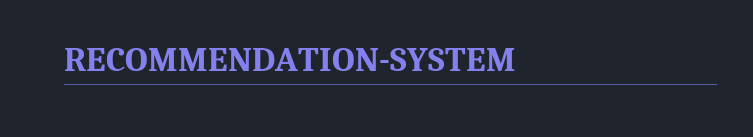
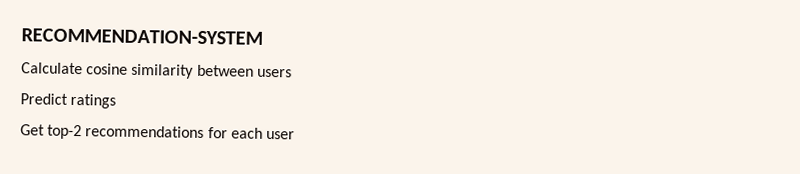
+ Calculate cosine similarity between users
+ Predict ratings
+ Get top-2 recommendations for each user

